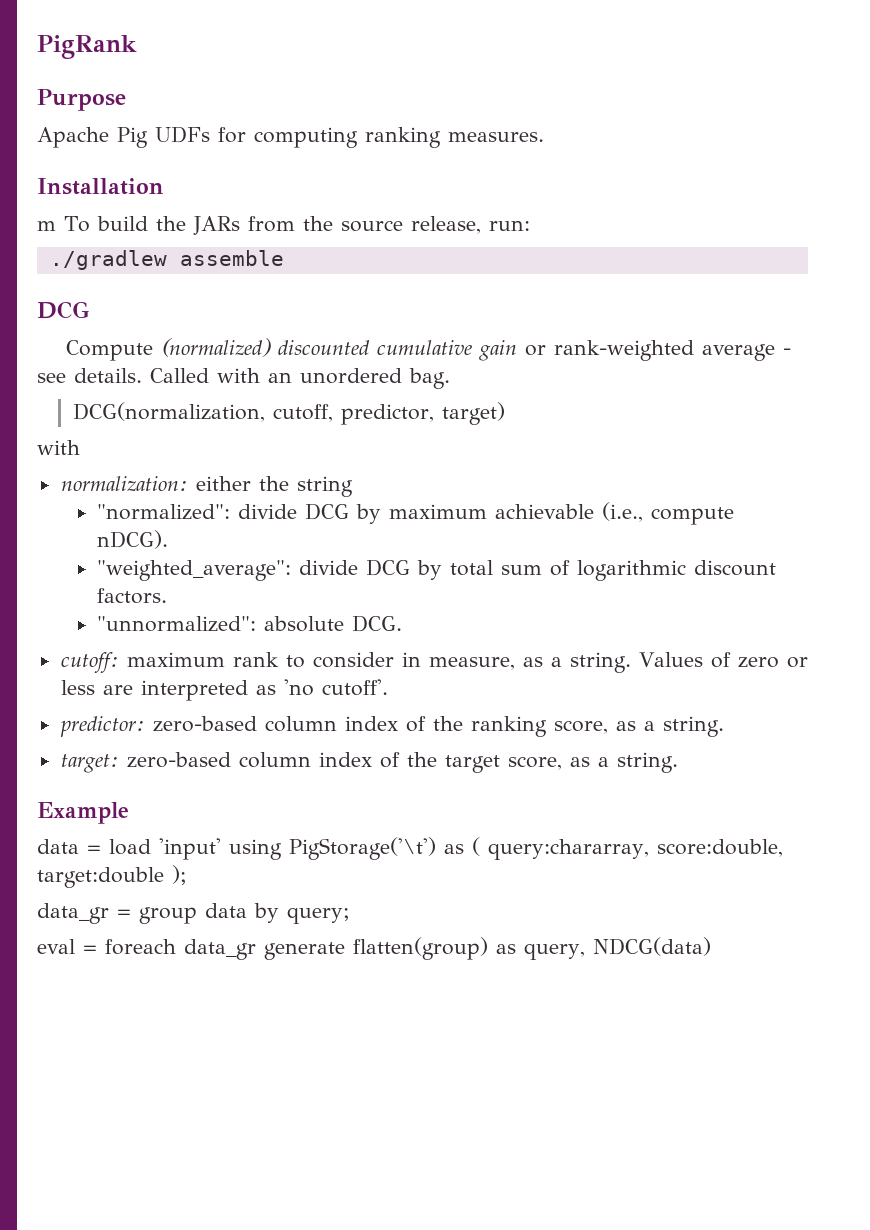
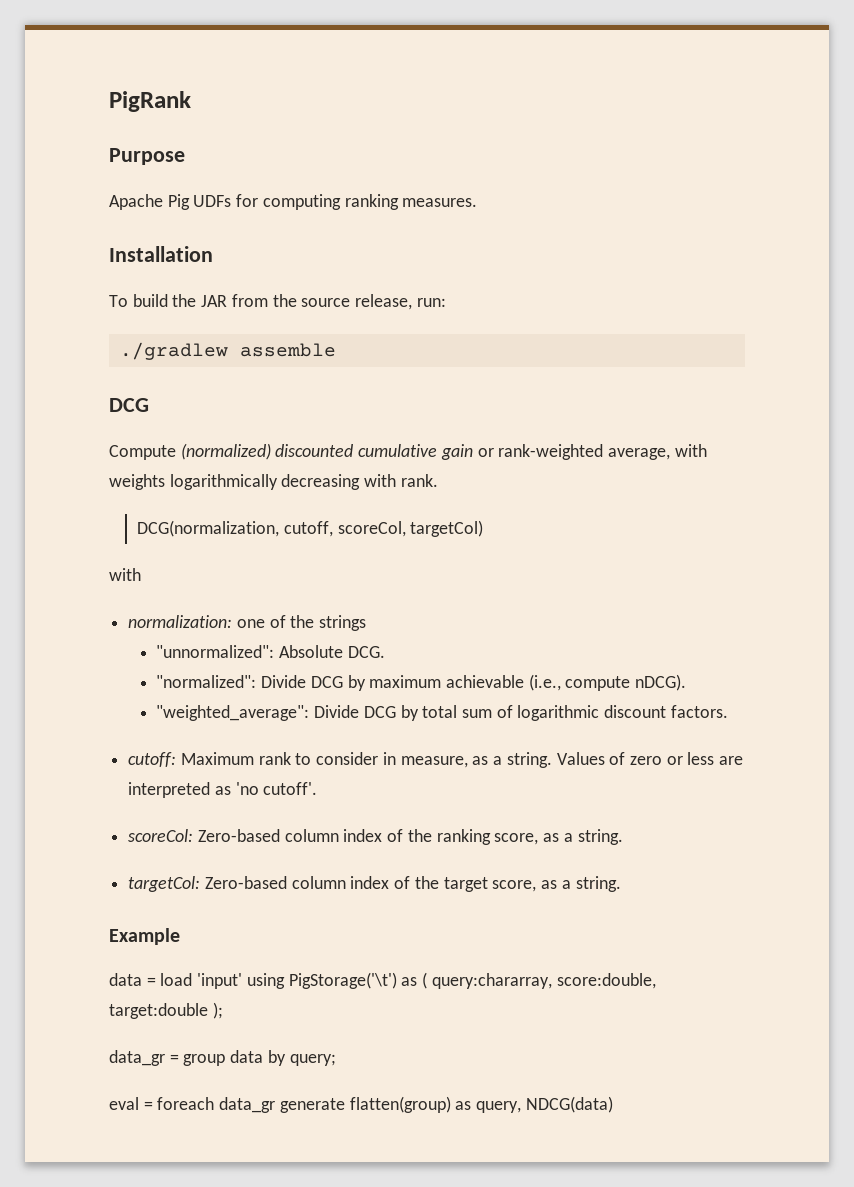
- m To build the JARs from the source release, run:
+ To build the JAR from the source release, run:
- Compute (normalized) discounted cumulative gain or rank-weighted average - see details. Called with an unordered bag.
+ Compute (normalized) discounted cumulative gain or rank-weighted average, with weights logarithmically decreasing with rank.
- DCG(normalization, cutoff, predictor, target)
+ DCG(normalization, cutoff, scoreCol, targetCol)
- normalization: either the string
+ normalization: one of the strings
+ "unnormalized": Absolute DCG.
- "normalized": divide DCG by maximum achievable (i.e., compute nDCG).
+ "normalized": Divide DCG by maximum achievable (i.e., compute nDCG).
- "weighted_average": divide DCG by total sum of logarithmic discount factors.
+ "weighted_average": Divide DCG by total sum of logarithmic discount factors.
- "unnormalized": absolute DCG.
- cutoff: maximum rank to consider in measure, as a string.
+ cutoff: Maximum rank to consider in measure, as a string.
- predictor: zero-based column index of the ranking score, as a string.
+ scoreCol: Zero-based column index of the ranking score, as a string.
- target: zero-based column index of the target score, as a string.
+ targetCol: Zero-based column index of the target score, as a string.

